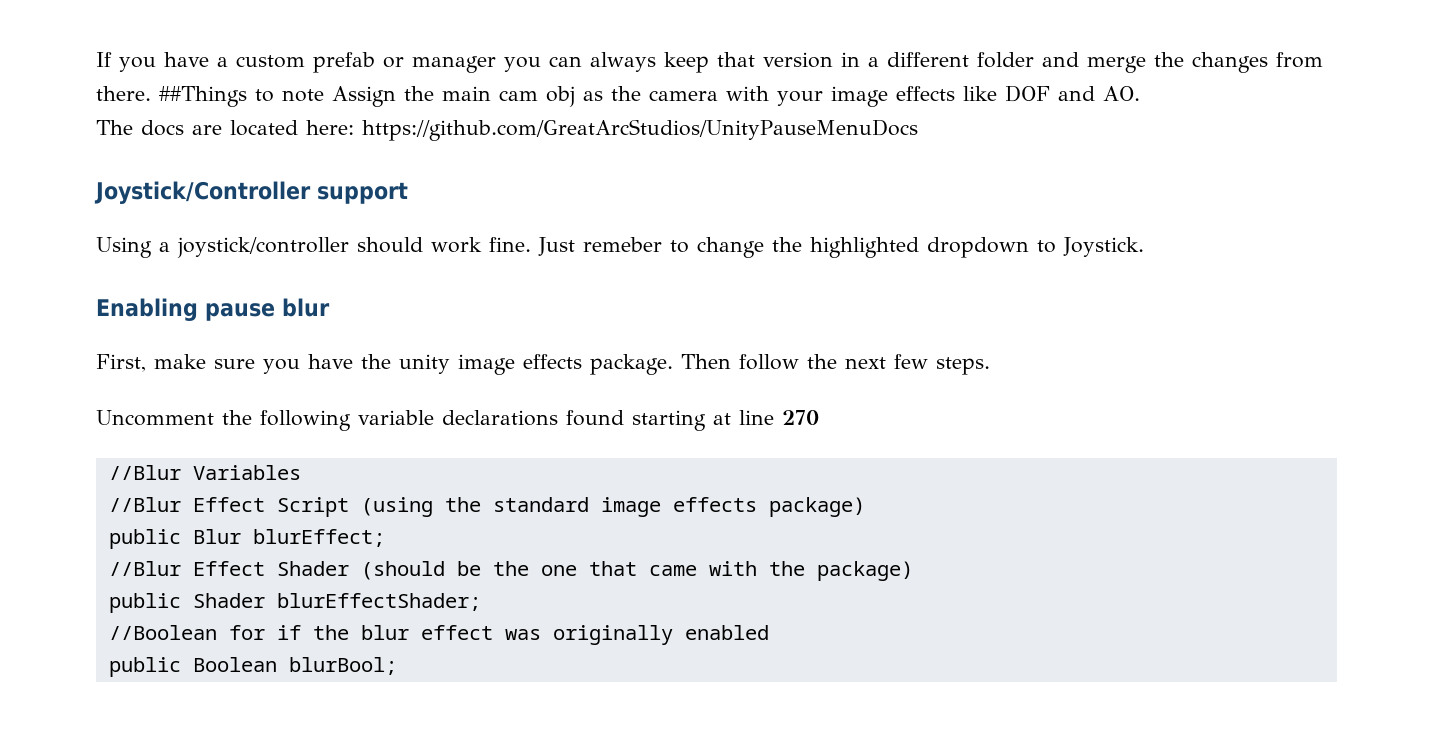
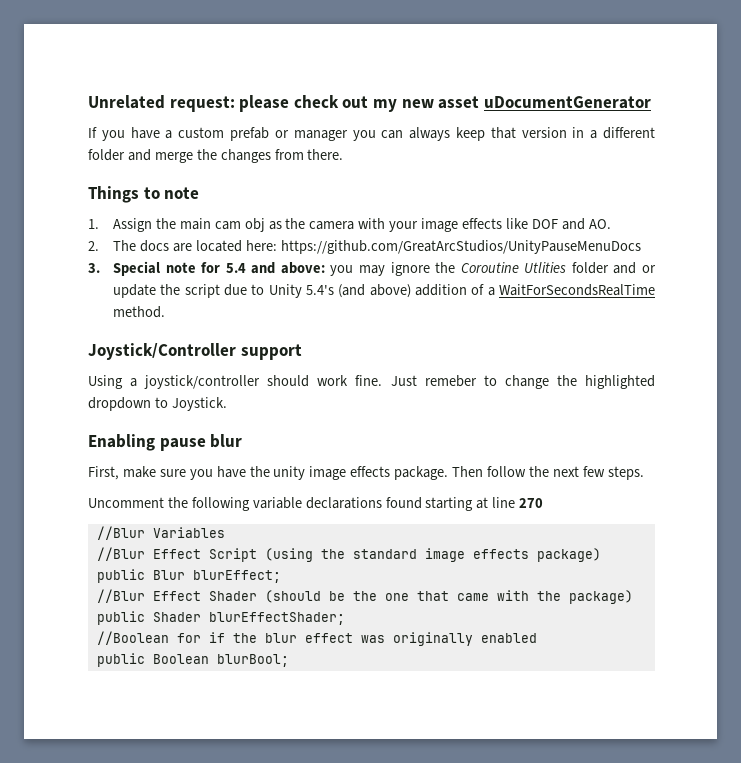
+ Unrelated request: please check out my new asset uDocumentGenerator
- If you have a custom prefab or manager you can always keep that version in a different folder and merge the changes from there. ##Things to note Assign the main cam obj as the camera with your image effects like DOF and AO.
+ If you have a custom prefab or manager you can always keep that version in a different folder and merge the changes from there.
+ Things to note
+ 1. Assign the main cam obj as the camera with your image effects like DOF and AO.
- The docs are located here: https://github.com/GreatArcStudios/UnityPauseMenuDocs
+ 2. The docs are located here: https://github.com/GreatArcStudios/UnityPauseMenuDocs
+ 3. Special note for 5.4 and above: you may ignore the Coroutine Utlities folder and or update the script due to Unity 5.4's (and above) addition of a WaitForSecondsRealTime method.

